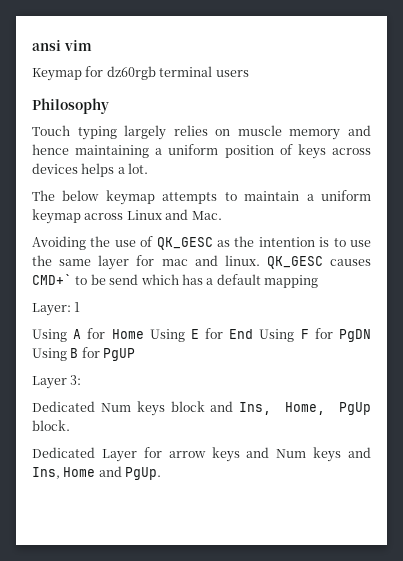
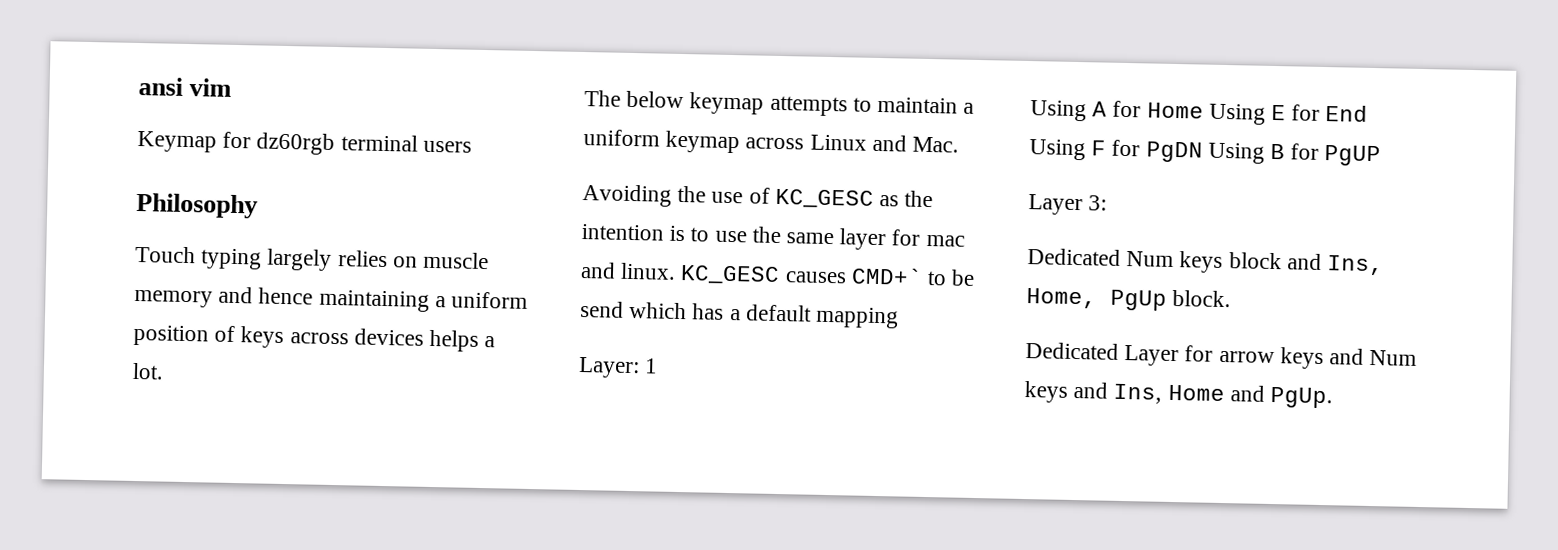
- Avoiding the use of QK_GESC as the intention is to use the same layer for mac and linux.
+ Avoiding the use of KC_GESC as the intention is to use the same layer for mac and linux.
- QK_GESC causes CMD+` to be send which has a default mapping
+ KC_GESC causes CMD+` to be send which has a default mapping

